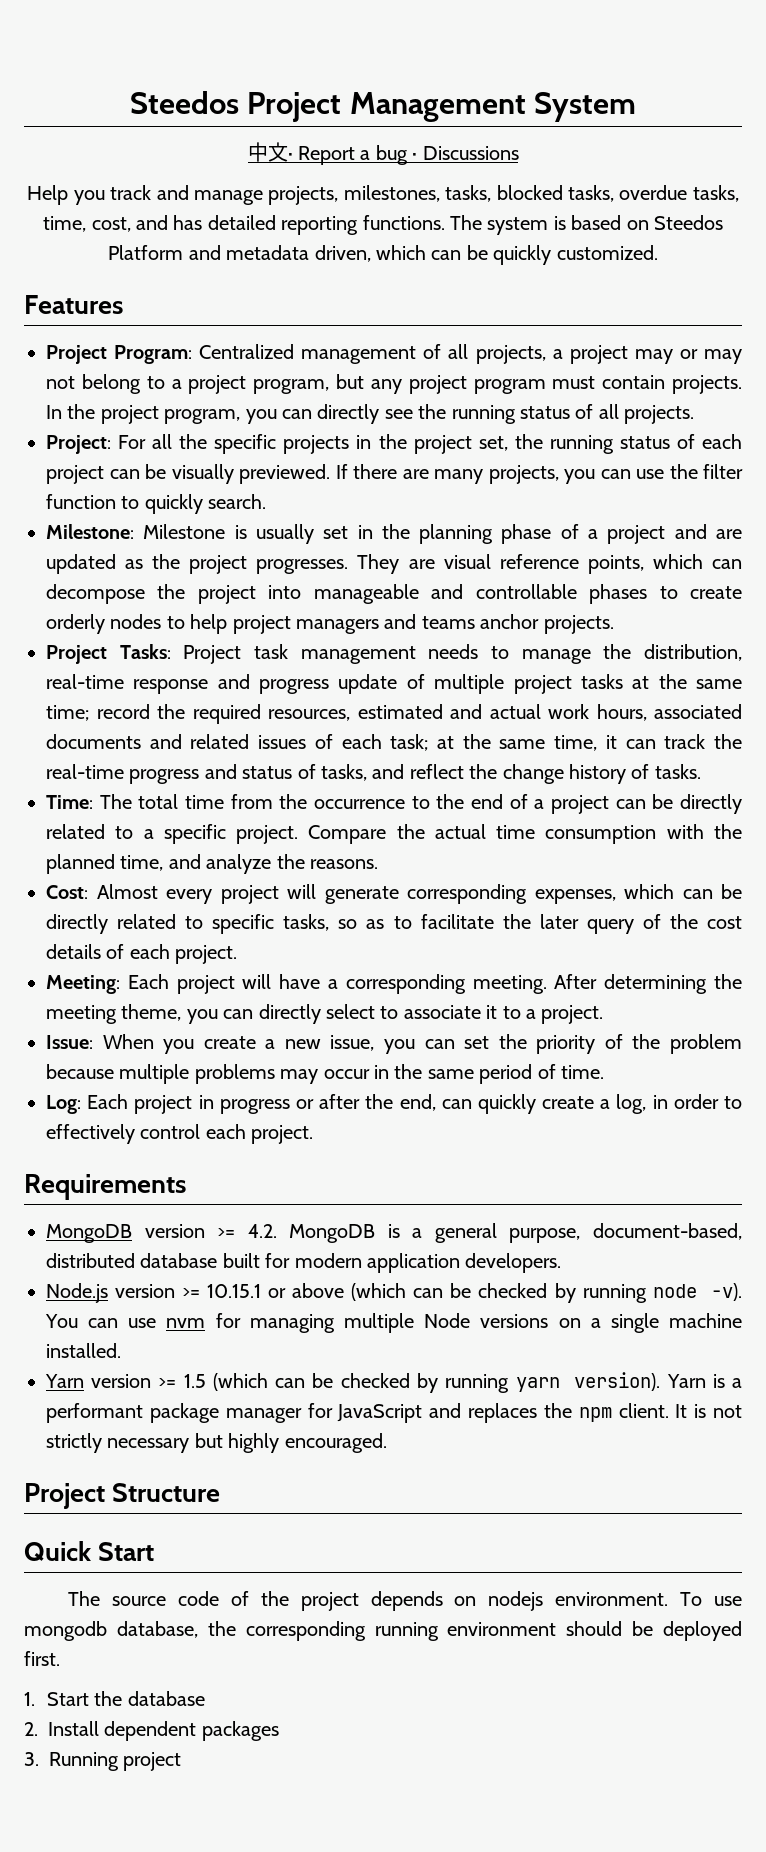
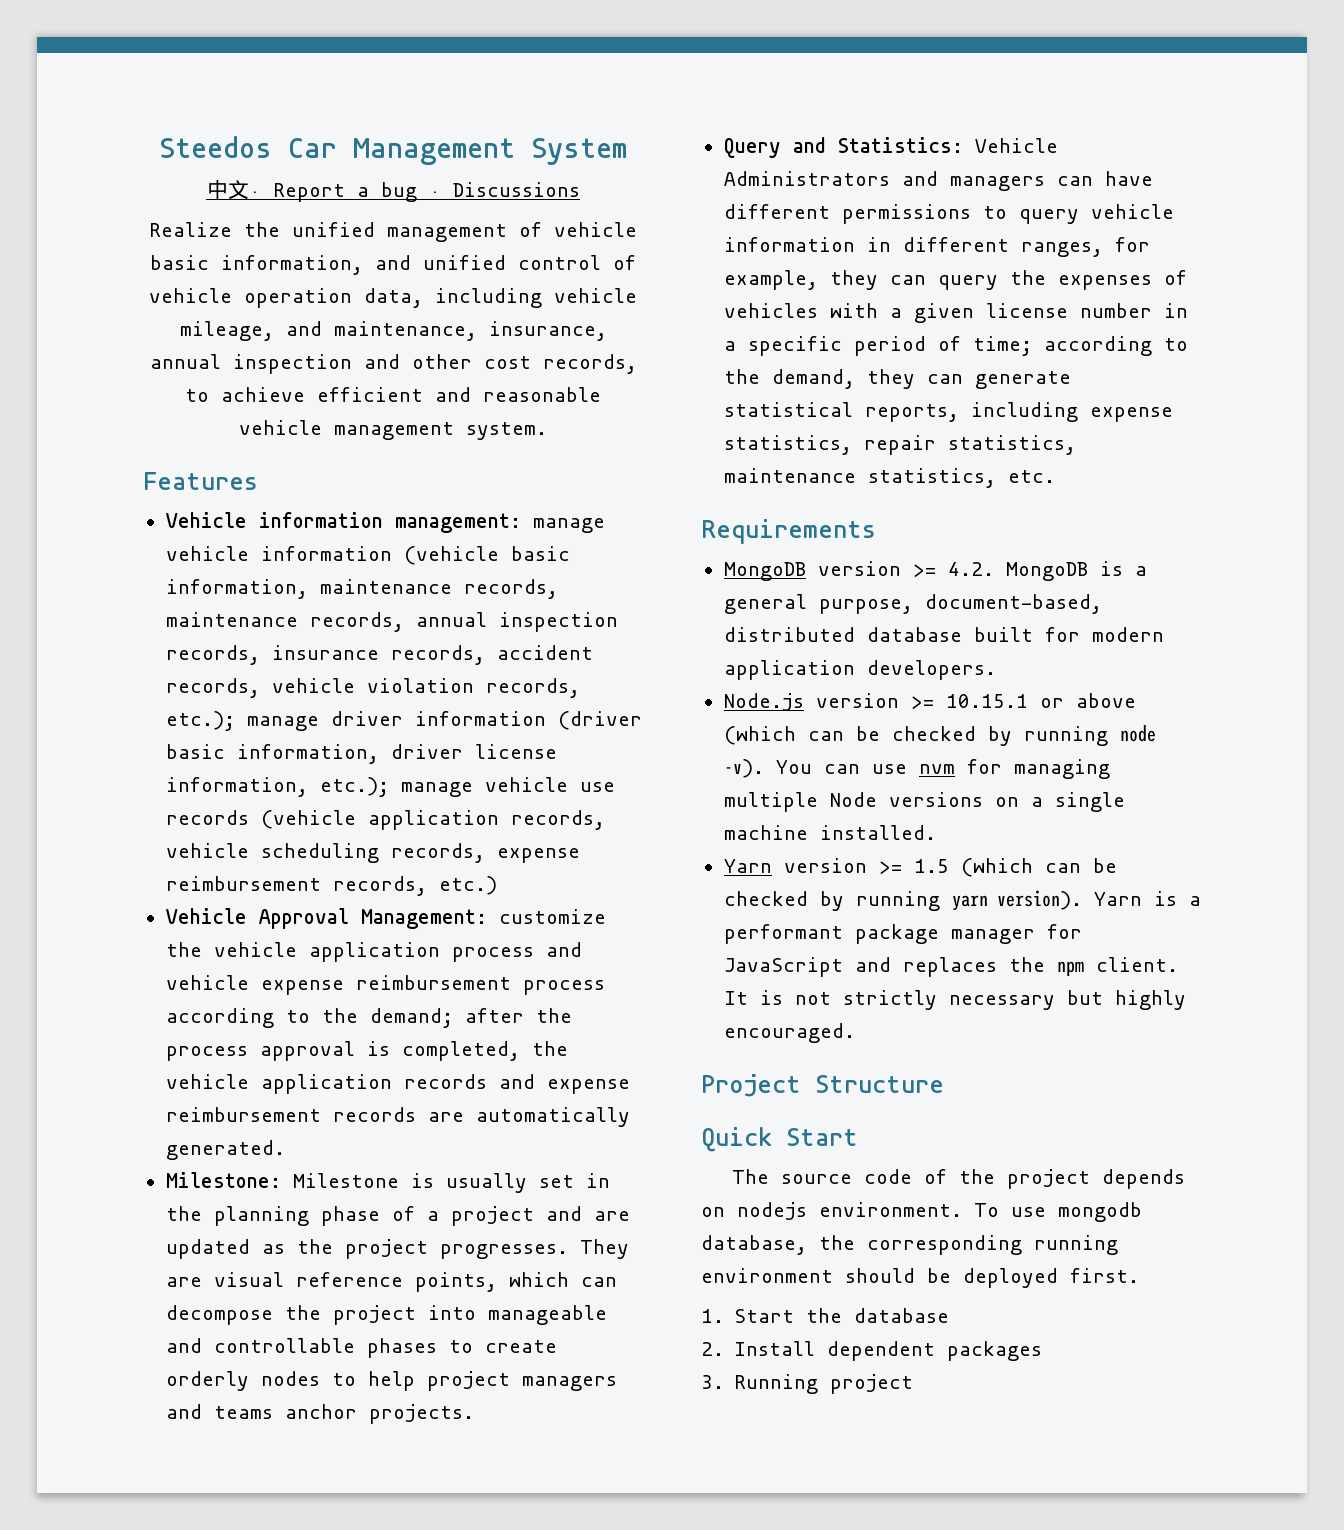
- Steedos Project Management System
+ Steedos Car Management System
- Help you track and manage projects, milestones, tasks, blocked tasks, overdue tasks, time, cost, and has detailed reporting functions. The system is based on Steedos Platform and metadata driven, which can be quickly customized.
+ Realize the unified management of vehicle basic information, and unified control of vehicle operation data, including vehicle mileage, and maintenance, insurance, annual inspection and other cost records, to achieve efficient and reasonable vehicle management system.
  Features
- Project Program: Centralized management of all projects, a project may or may not belong to a project program, but any project program must contain projects. In the project program, you can directly see the running status of all projects.
- Project: For all the specific projects in the project set, the running status of each project can be visually previewed. If there are many projects, you can use the filter function to quickly search.
+ Vehicle information management: manage vehicle information (vehicle basic information, maintenance records, maintenance records, annual inspection records, insurance records, accident records, vehicle violation records, etc.); manage driver information (driver basic information, driver license information, etc.); manage vehicle use records (vehicle application records, vehicle scheduling records, expense reimbursement records, etc.)
+ Vehicle Approval Management: customize the vehicle application process and vehicle expense reimbursement process according to the demand; after the process approval is completed, the vehicle application records and expense reimbursement records are automatically generated.
- Project Tasks: Project task management needs to manage the distribution, real-time response and progress update of multiple project tasks at the same time; record the required resources, estimated and actual work hours, associated documents and related issues of each task; at the same time, it can track the real-time progress and status of tasks, and reflect the change history of tasks.
- Time: The total time from the occurrence to the end of a project can be directly related to a specific project. Compare the actual time consumption with the planned time, and analyze the reasons.
- Cost: Almost every project will generate corresponding expenses, which can be directly related to specific tasks, so as to facilitate the later query of the cost details of each project.
- Meeting: Each project will have a corresponding meeting. After determining the meeting theme, you can directly select to associate it to a project.
- Issue: When you create a new issue, you can set the priority of the problem because multiple problems may occur in the same period of time.
- Log: Each project in progress or after the end, can quickly create a log, in order to effectively control each project.
+ Query and Statistics: Vehicle Administrators and managers can have different permissions to query vehicle information in different ranges, for example, they can query the expenses of vehicles with a given license number in a specific period of time; according to the demand, they can generate statistical reports, including expense statistics, repair statistics, maintenance statistics, etc.

